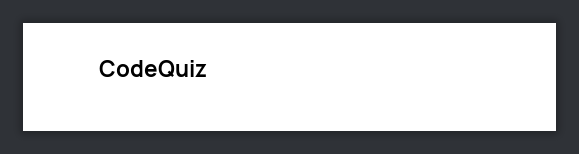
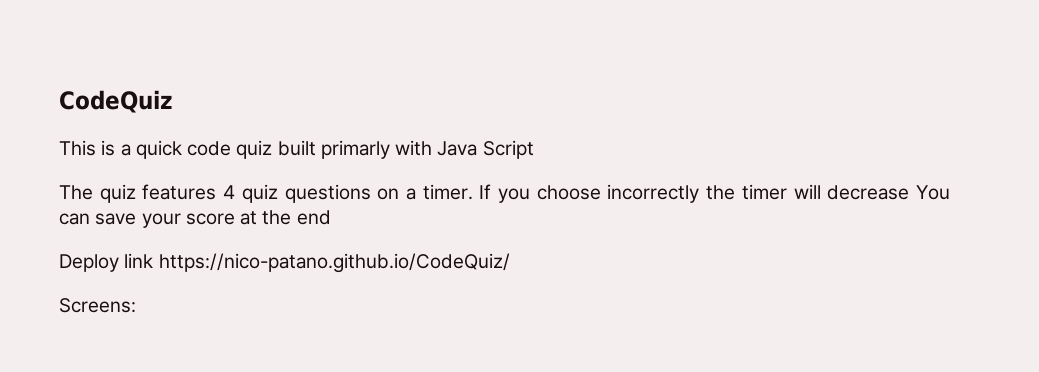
+ This is a quick code quiz built primarly with Java Script
+ The quiz features 4 quiz questions on a timer. If you choose incorrectly the timer will decrease You can save your score at the end
+ Deploy link https://nico-patano.github.io/CodeQuiz/
+ Screens:

